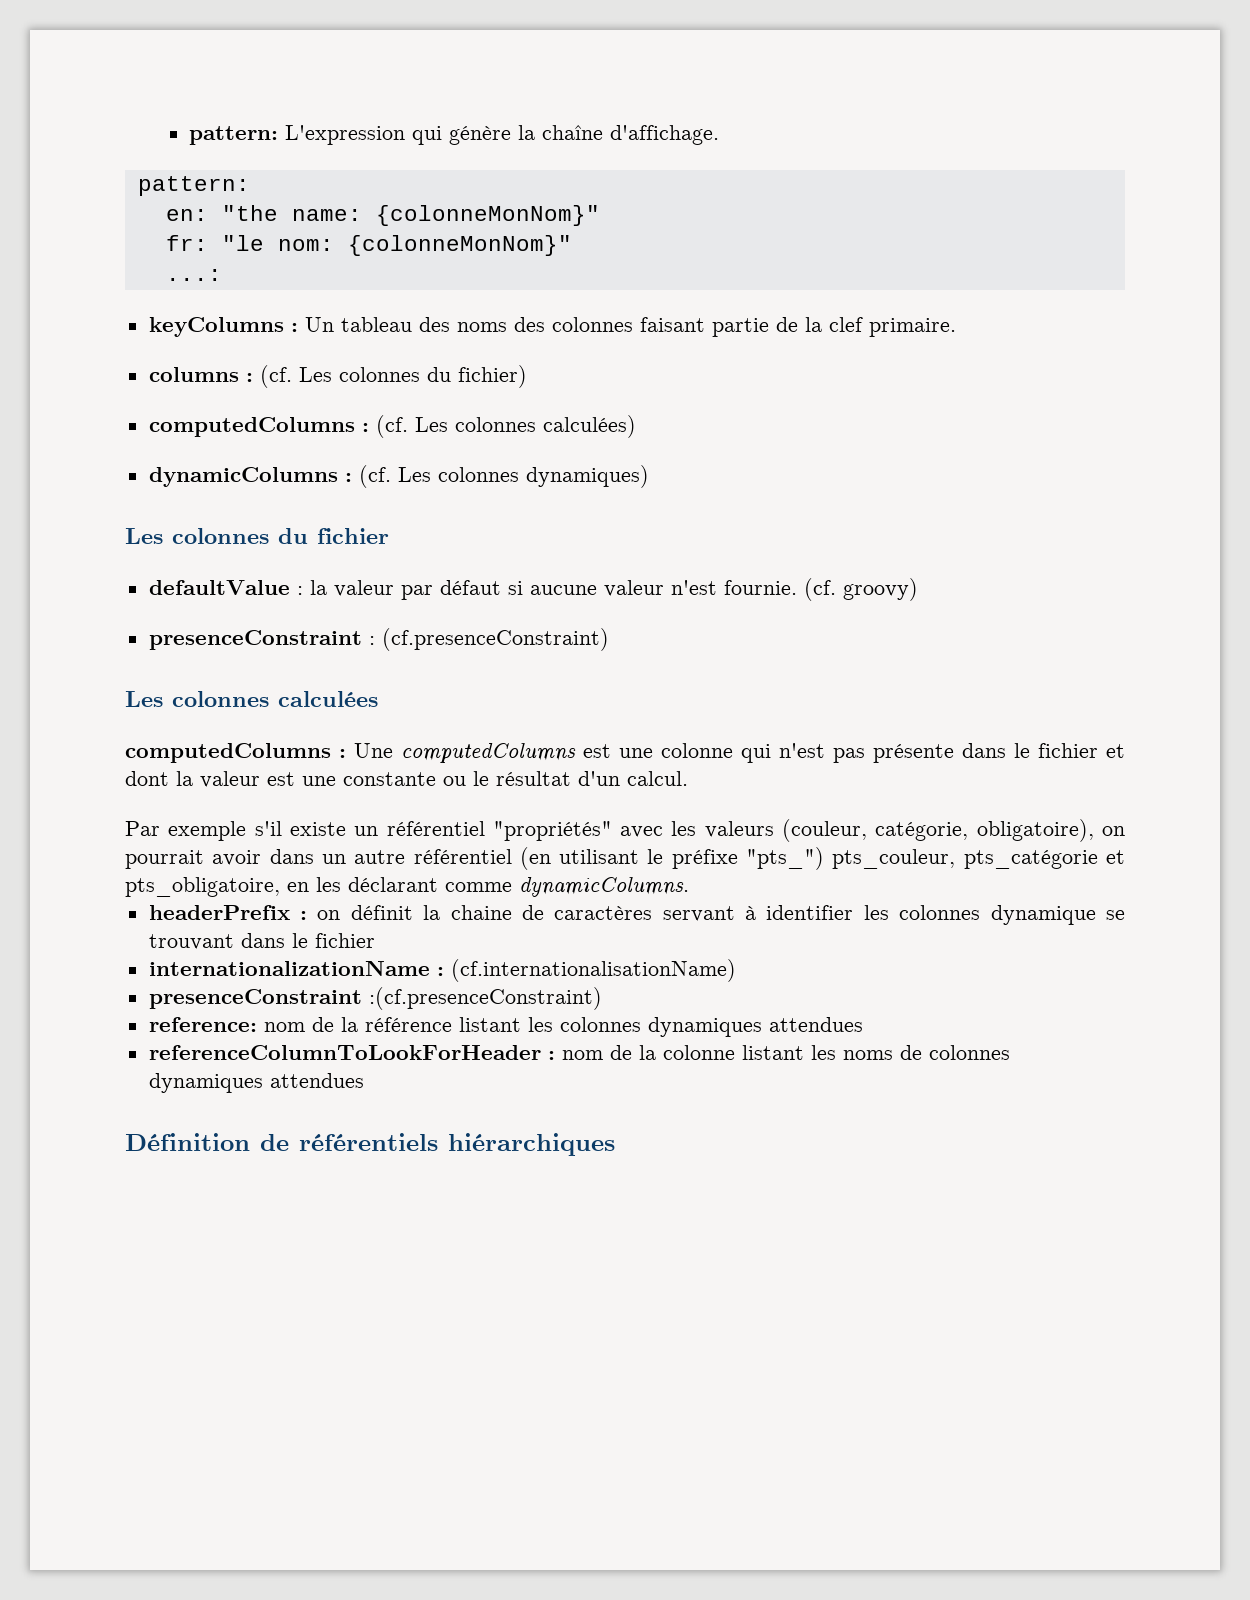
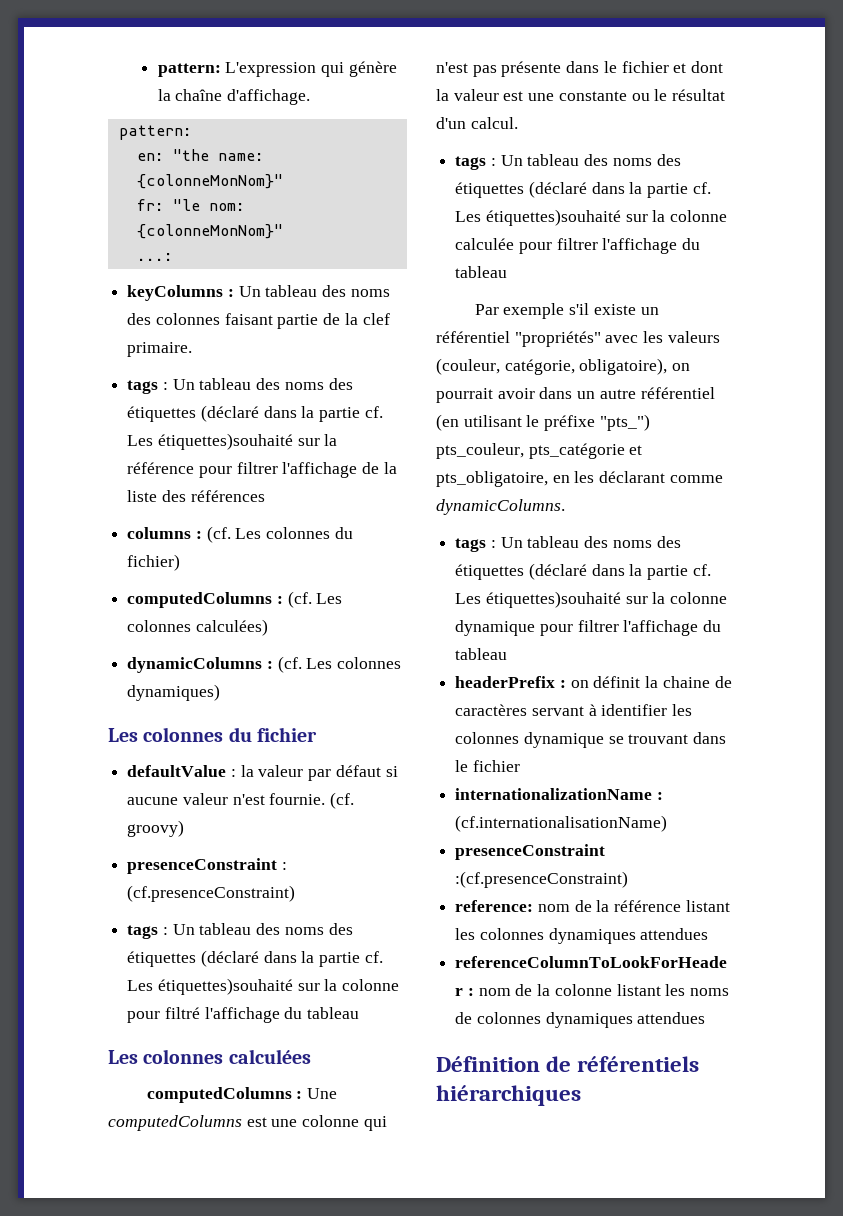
+ tags : Un tableau des noms des étiquettes (déclaré dans la partie cf. Les étiquettes)souhaité sur la référence pour filtrer l'affichage de la liste des références
+ tags : Un tableau des noms des étiquettes (déclaré dans la partie cf. Les étiquettes)souhaité sur la colonne pour filtré l'affichage du tableau
+ tags : Un tableau des noms des étiquettes (déclaré dans la partie cf. Les étiquettes)souhaité sur la colonne calculée pour filtrer l'affichage du tableau
+ tags : Un tableau des noms des étiquettes (déclaré dans la partie cf. Les étiquettes)souhaité sur la colonne dynamique pour filtrer l'affichage du tableau

